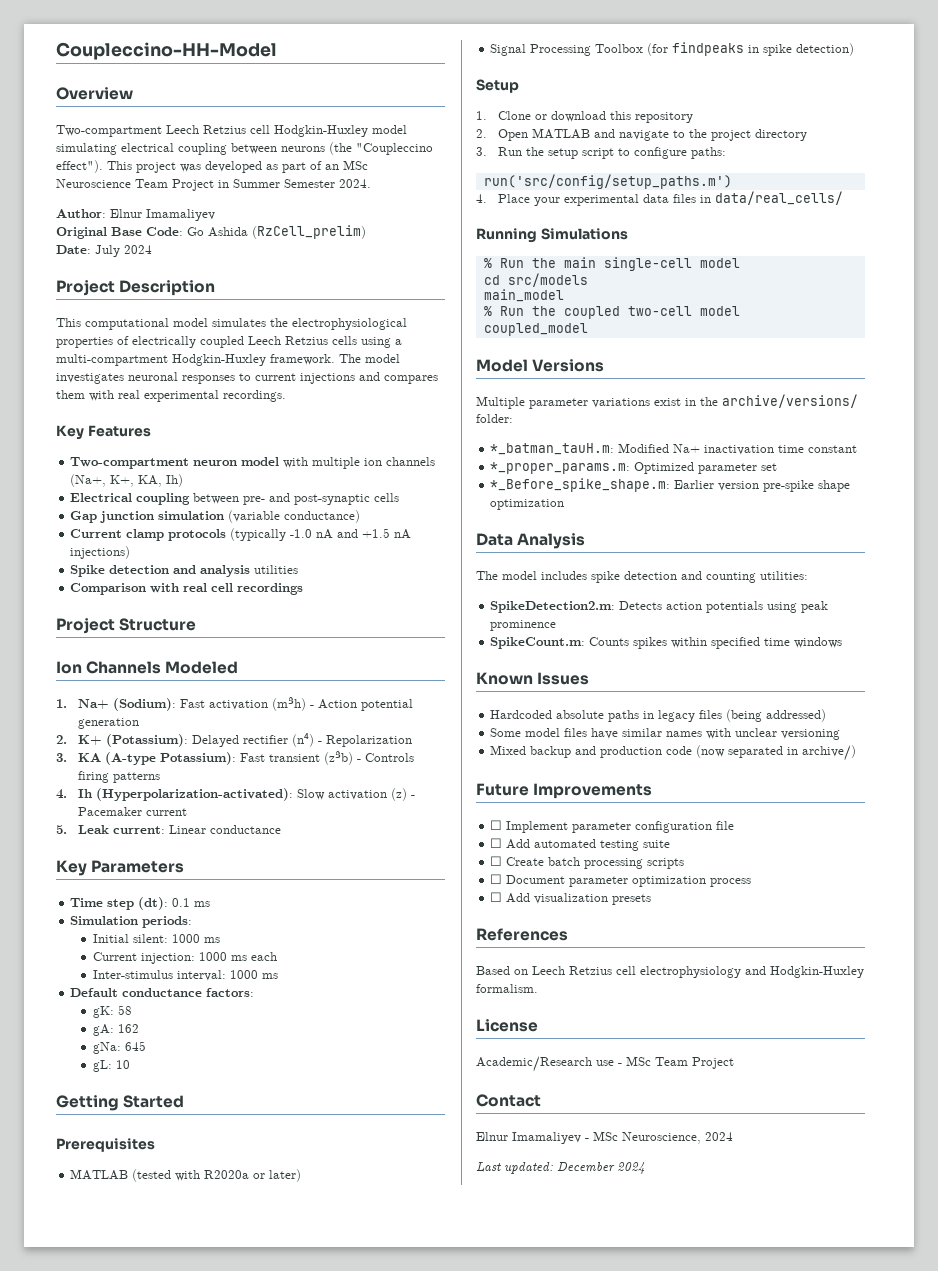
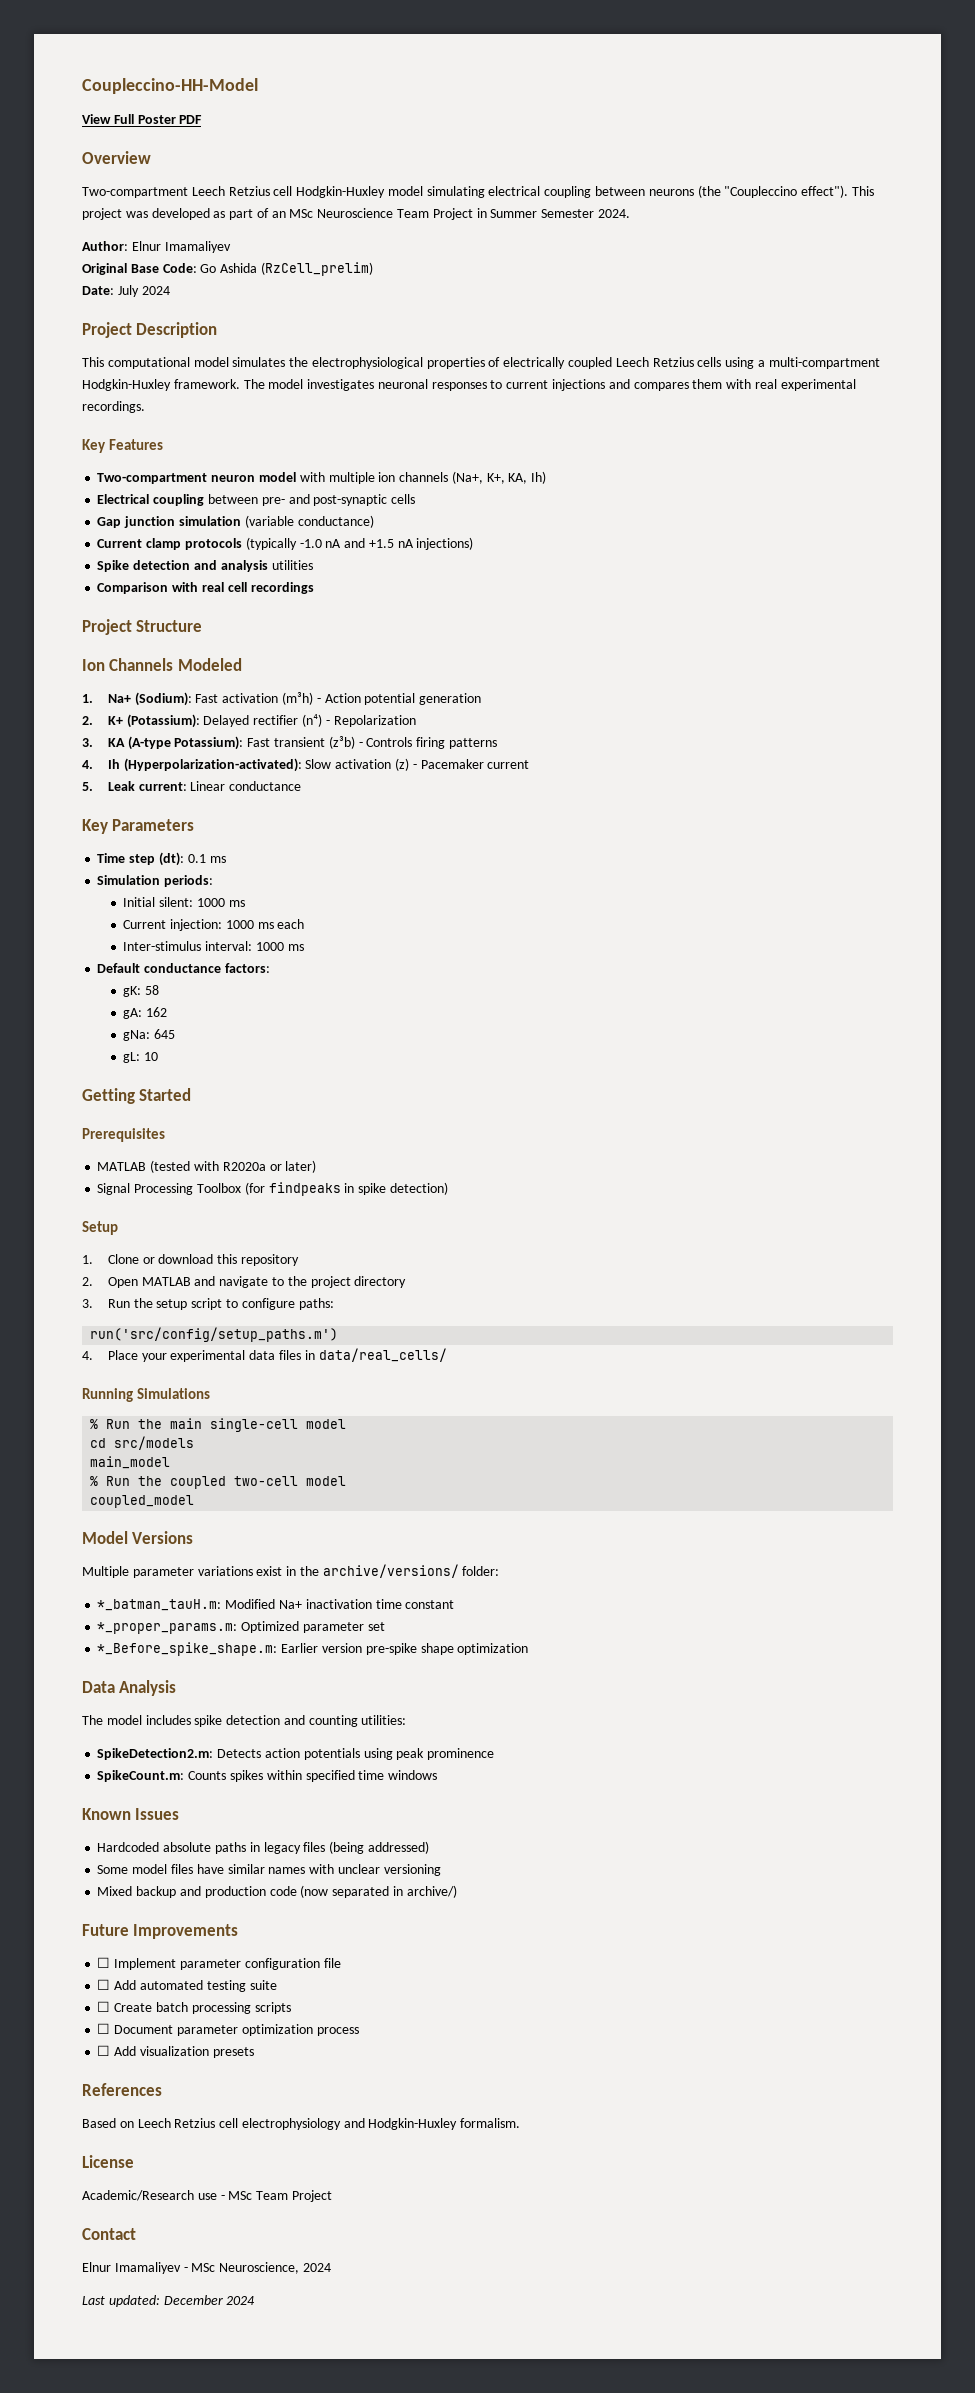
+ View Full Poster PDF

